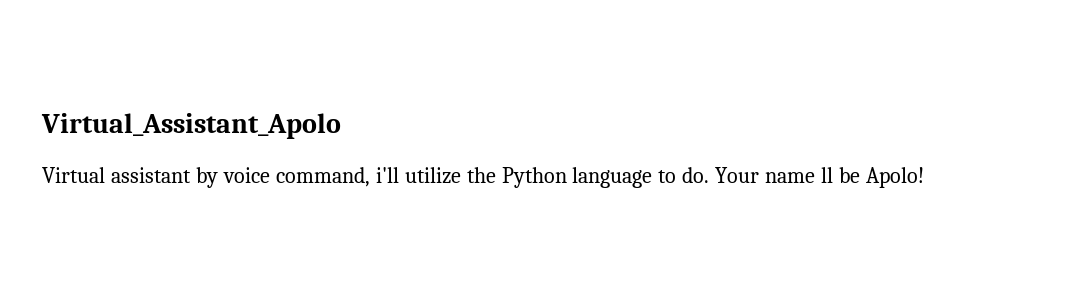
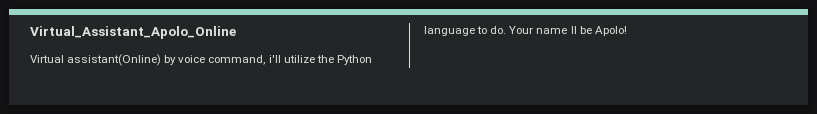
- Virtual_Assistant_Apolo
+ Virtual_Assistant_Apolo_Online
- Virtual assistant by voice command, i'll utilize the Python language to do.
+ Virtual assistant(Online) by voice command, i'll utilize the Python language to do.

